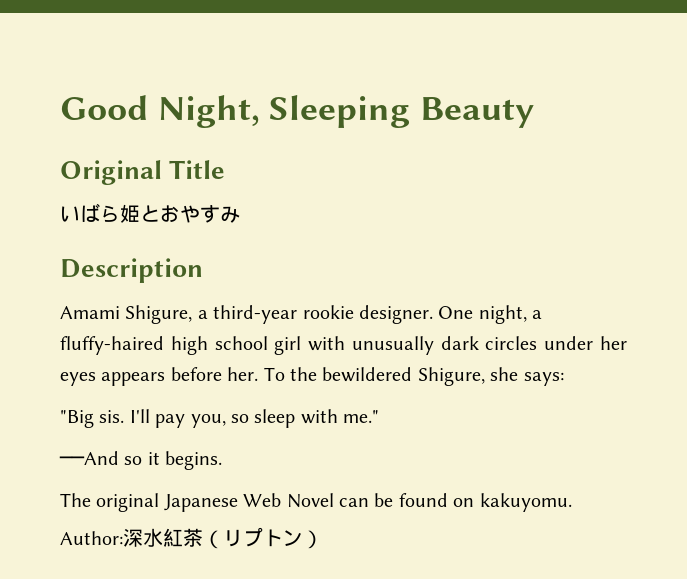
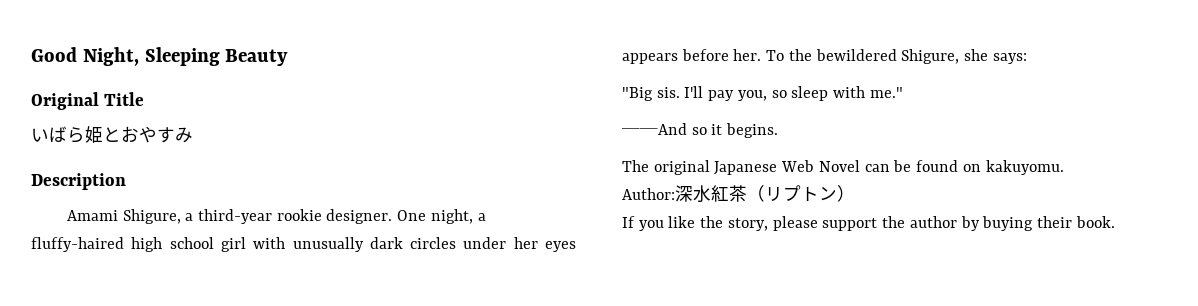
+ If you like the story, please support the author by buying their book.

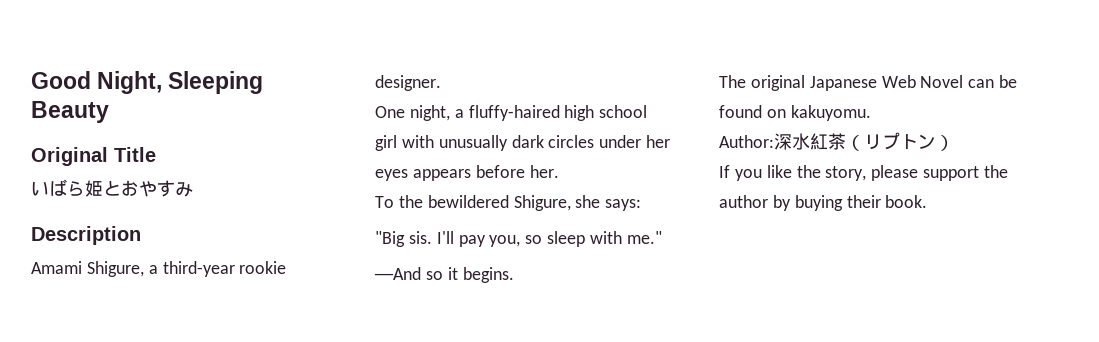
- Amami Shigure, a third-year rookie designer. One night, a fluffy-haired high school girl with unusually dark circles under her eyes appears before her. To the bewildered Shigure, she says:
+ Amami Shigure, a third-year rookie designer.
+ One night, a fluffy-haired high school girl with unusually dark circles under her eyes appears before her.
+ To the bewildered Shigure, she says:

